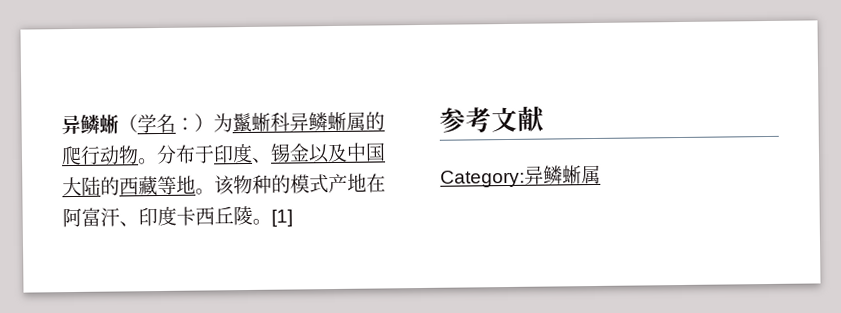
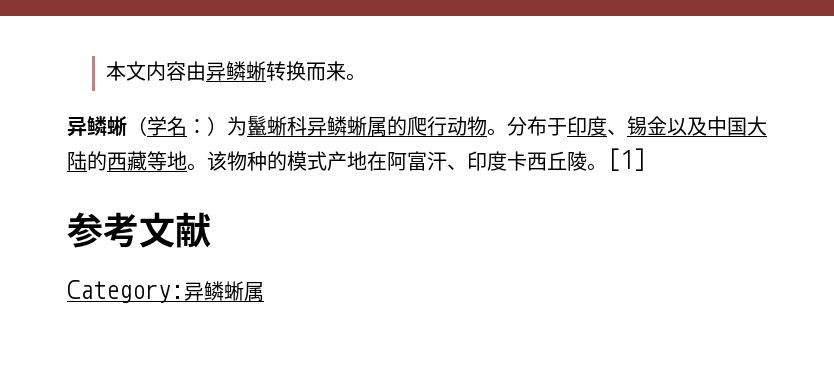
+ 本文内容由异鳞蜥转换而来。

